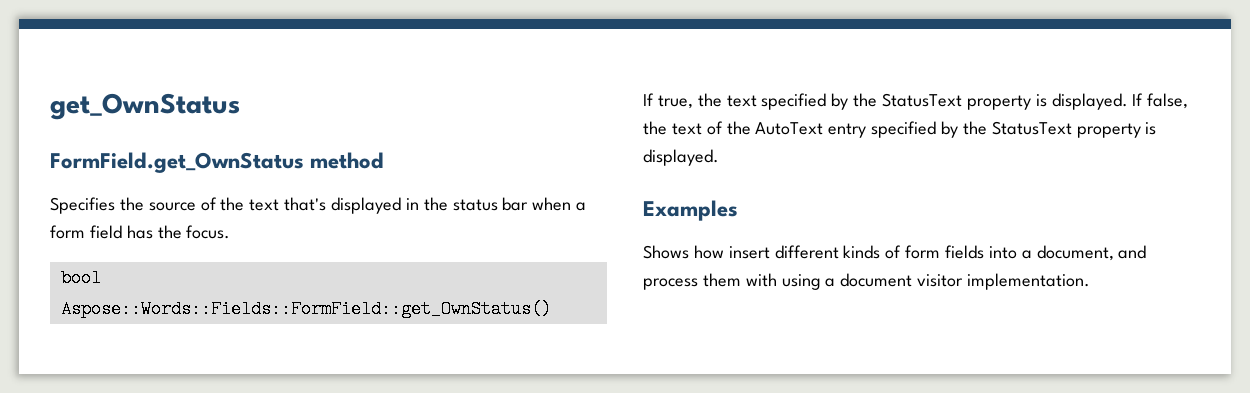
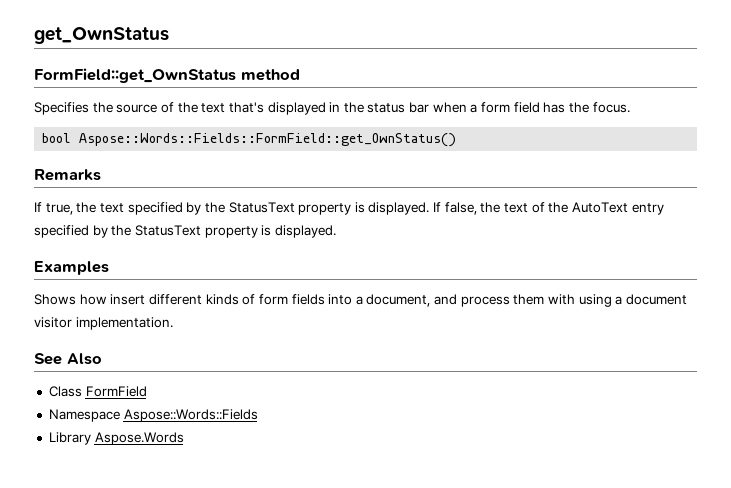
- FormField.get_OwnStatus method
+ FormField::get_OwnStatus method
+ Remarks
+ See Also
+ Class FormField
+ Namespace Aspose::Words::Fields
+ Library Aspose.Words

